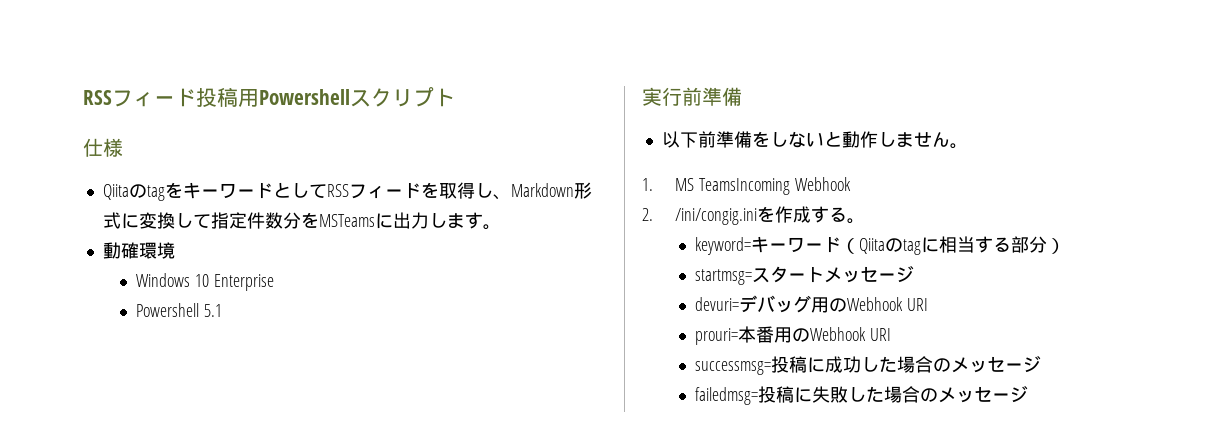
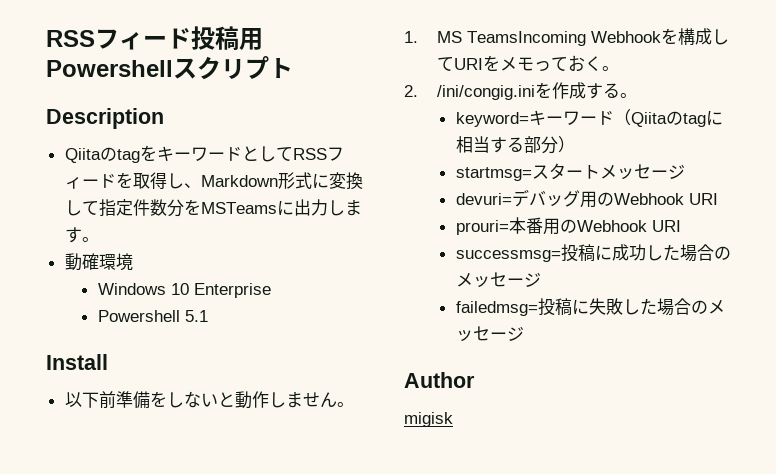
- 仕様
+ Description
- 実行前準備
+ Install
- 1. MS TeamsIncoming Webhook
+ 1. MS TeamsIncoming Webhookを構成してURIをメモっておく。
+ Author
+ migisk

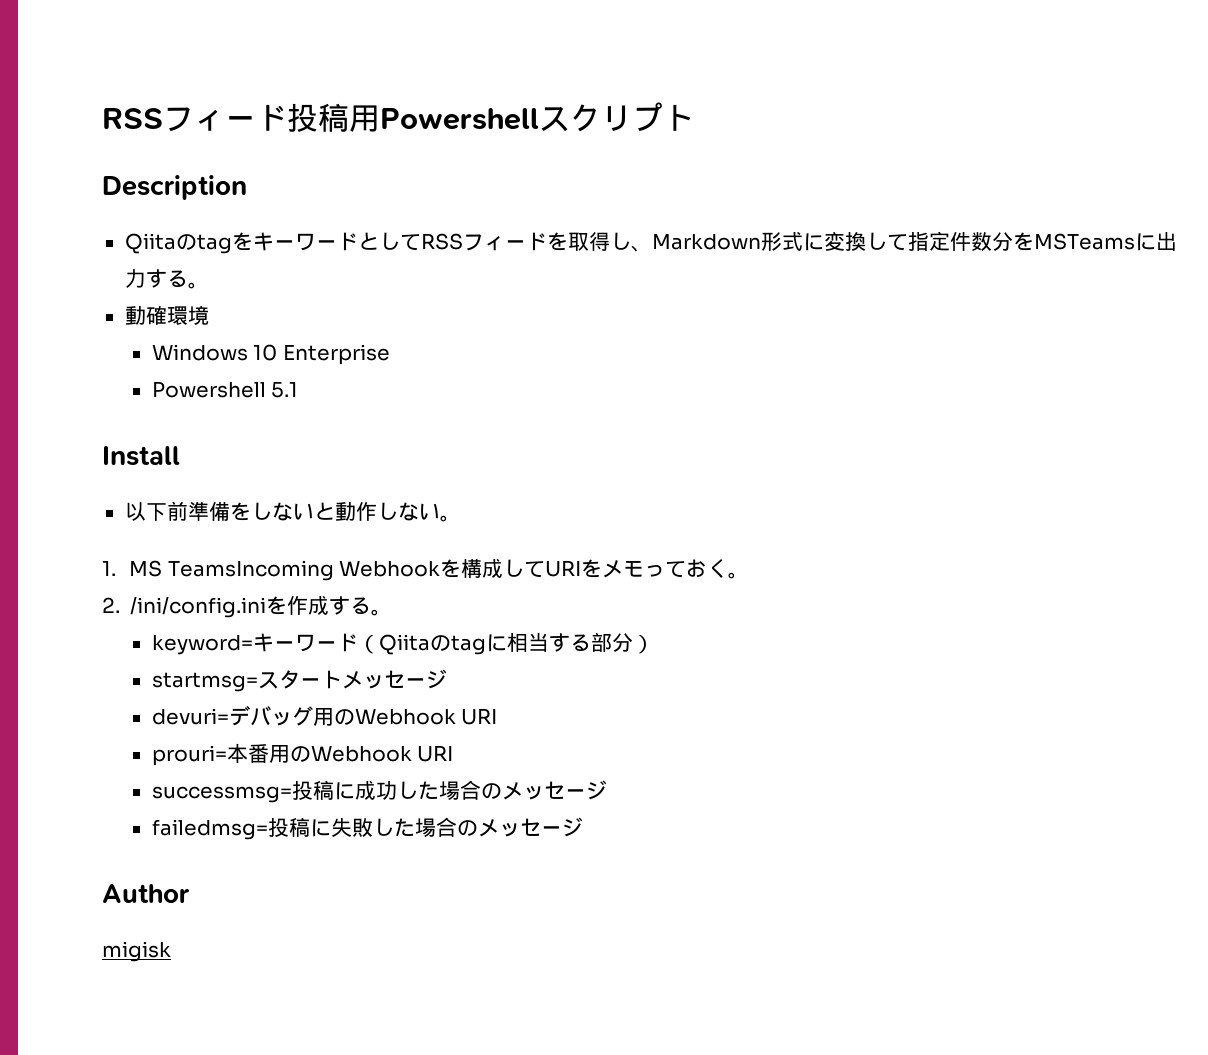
- QiitaのtagをキーワードとしてRSSフィードを取得し、Markdown形式に変換して指定件数分をMSTeamsに出力します。
+ QiitaのtagをキーワードとしてRSSフィードを取得し、Markdown形式に変換して指定件数分をMSTeamsに出力する。
- 以下前準備をしないと動作しません。
+ 以下前準備をしないと動作しない。
- 2. /ini/congig.iniを作成する。
+ 2. /ini/config.iniを作成する。

